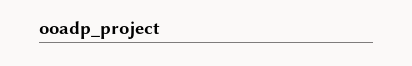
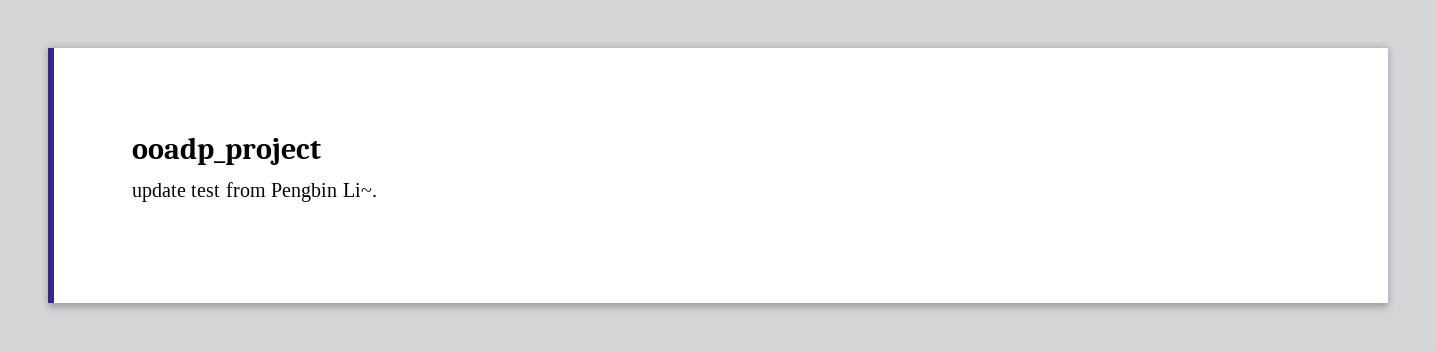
+ update test from Pengbin Li~.

